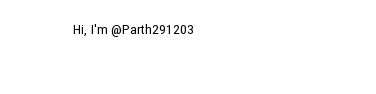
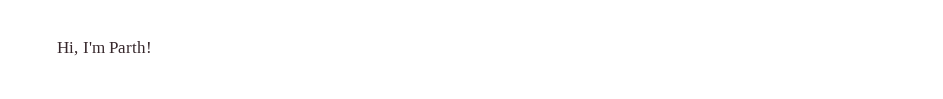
- Hi, I'm @Parth291203
+ Hi, I'm Parth!

